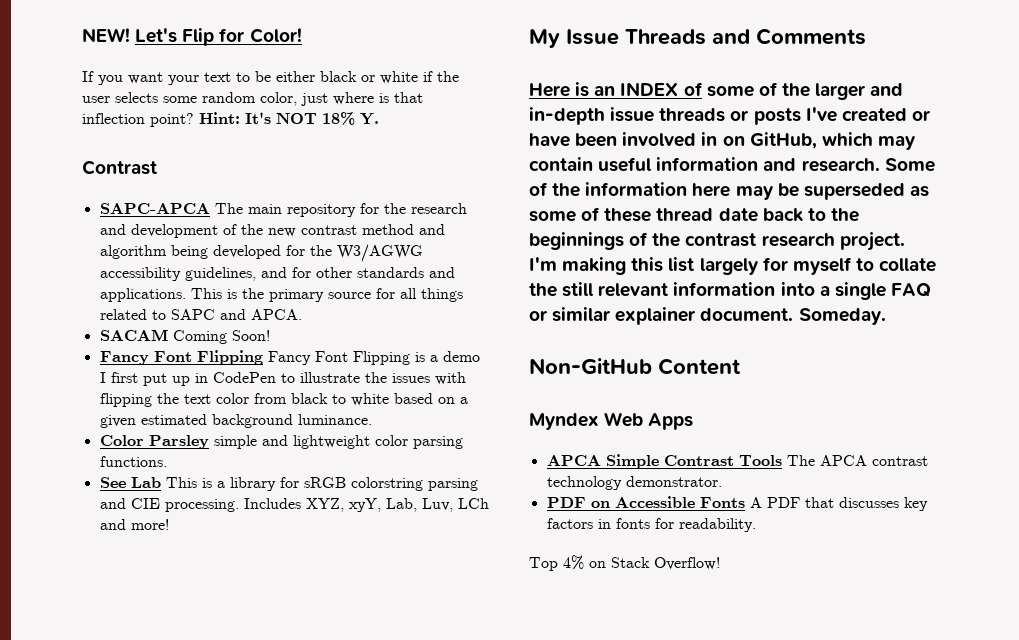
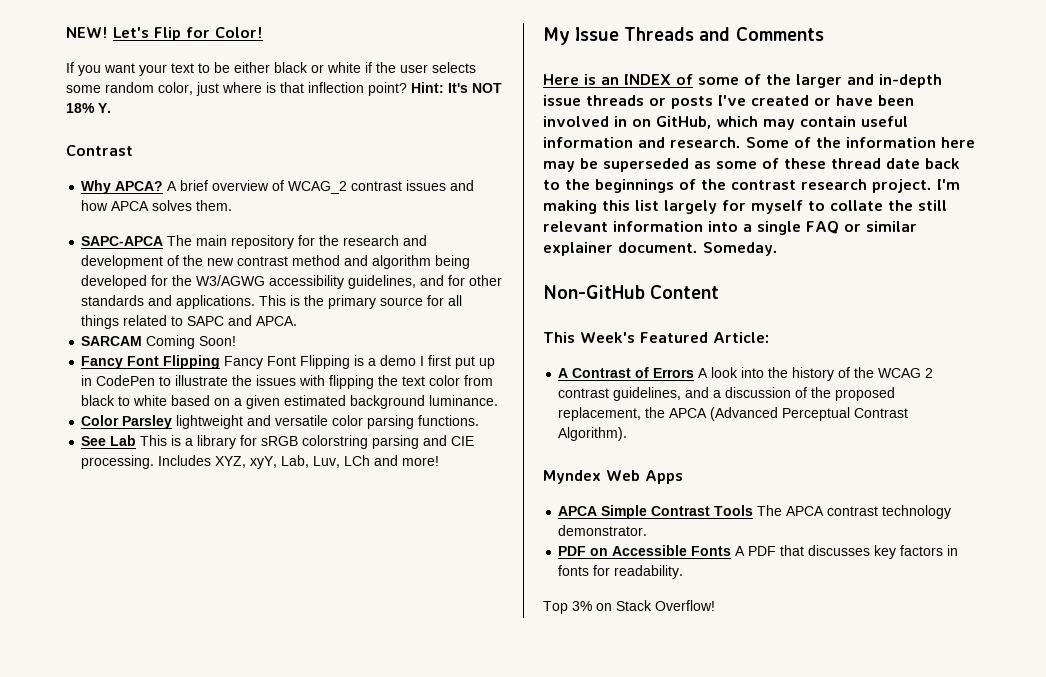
+ Why APCA? A brief overview of WCAG_2 contrast issues and how APCA solves them.
- SACAM Coming Soon!
+ SARCAM Coming Soon!
- Color Parsley simple and lightweight color parsing functions.
+ Color Parsley lightweight and versatile color parsing functions.
+ This Week's Featured Article:
+ A Contrast of Errors A look into the history of the WCAG 2 contrast guidelines, and a discussion of the proposed replacement, the APCA (Advanced Perceptual Contrast Algorithm).
- Top 4% on Stack Overflow!
+ Top 3% on Stack Overflow!

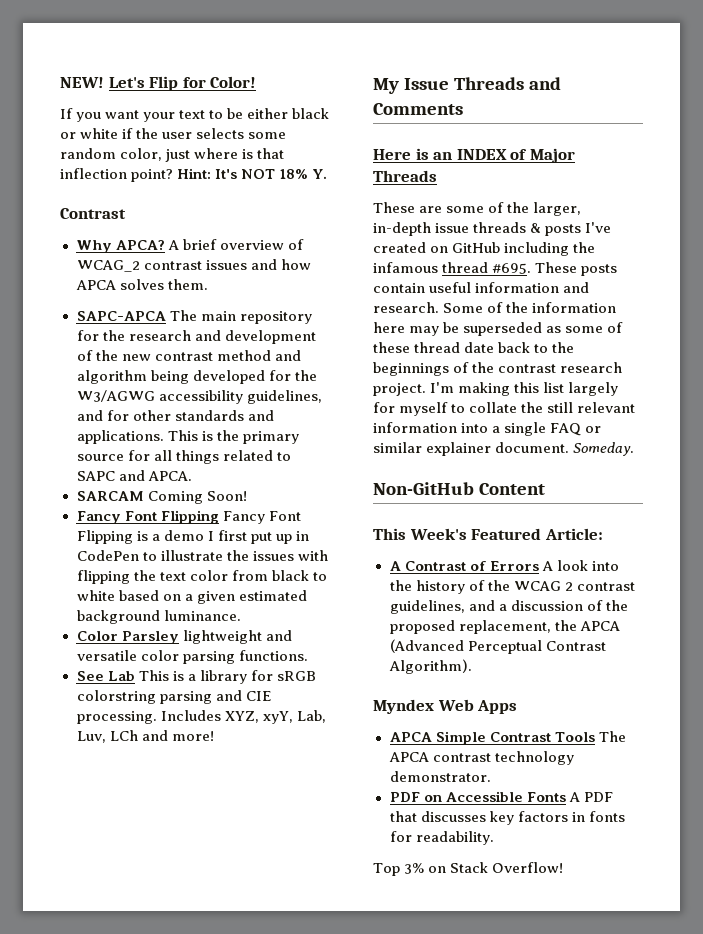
- Here is an INDEX of some of the larger and in-depth issue threads or posts I've created or have been involved in on GitHub, which may contain useful information and research.
+ Here is an INDEX of Major Threads
+ These are some of the larger, in-depth issue threads & posts I've created on GitHub including the infamous thread #695. These posts contain useful information and research.

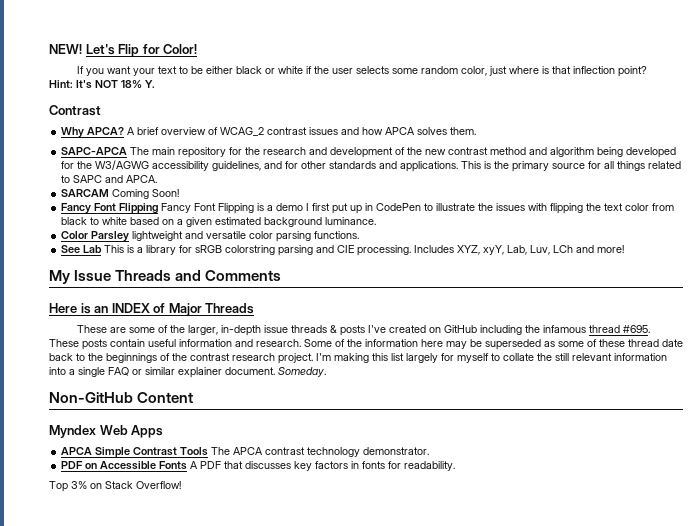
- If you want your text to be either black or white if the user selects some random color, just where is that inflection point? Hint: It's NOT 18% Y.
+ If you want your text to be either black or white if the user selects some random color, just where is that inflection point?
+ Hint: It's NOT 18% Y.
- This Week's Featured Article:
- A Contrast of Errors A look into the history of the WCAG 2 contrast guidelines, and a discussion of the proposed replacement, the APCA (Advanced Perceptual Contrast Algorithm).

